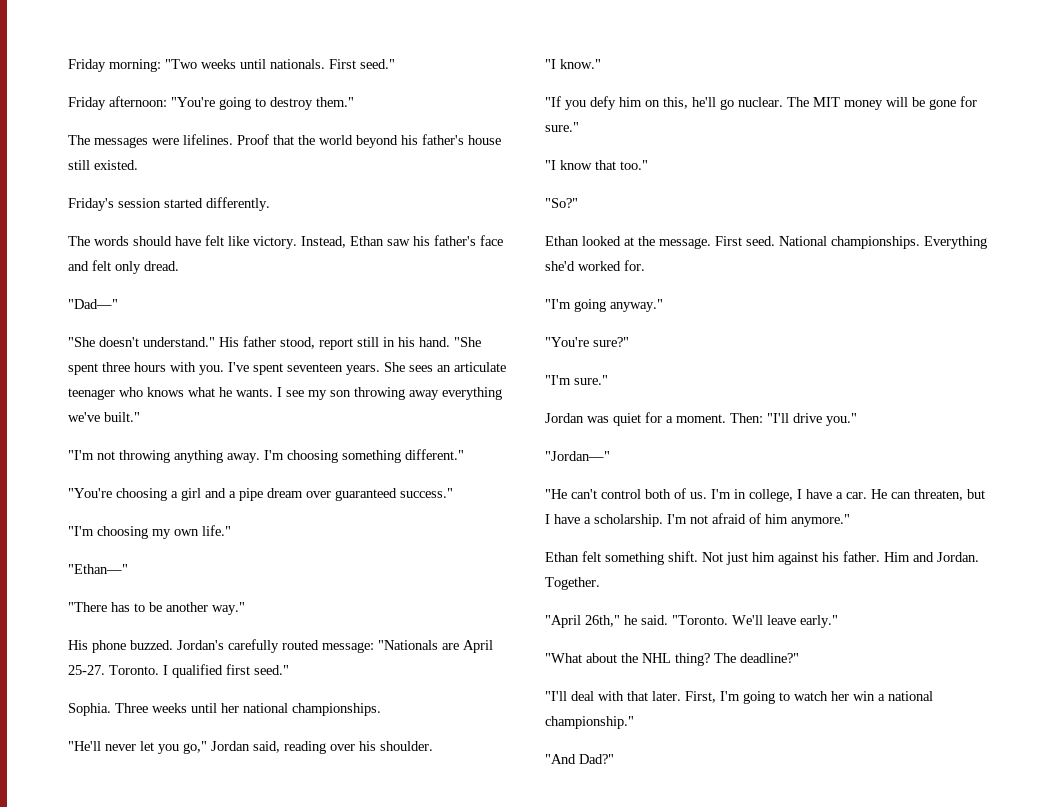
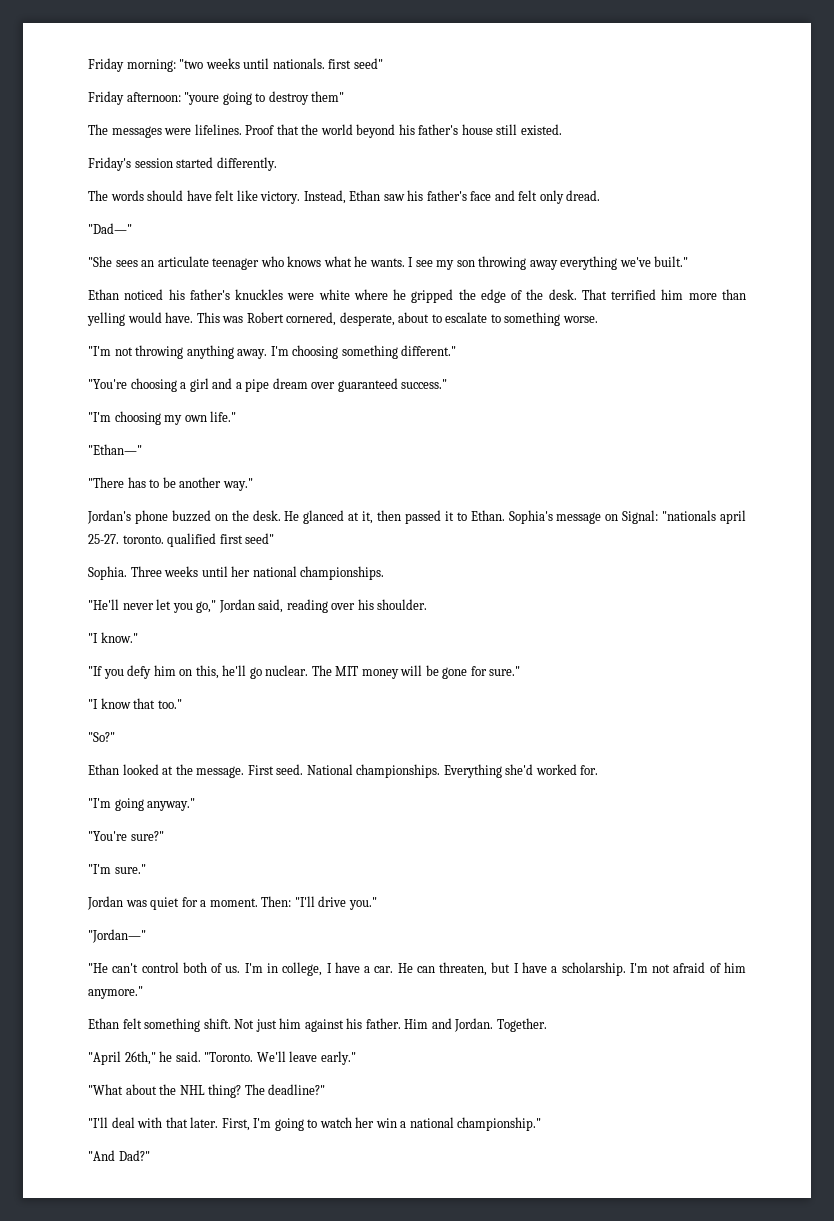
- Friday morning: "Two weeks until nationals. First seed."
+ Friday morning: "two weeks until nationals. first seed"
- Friday afternoon: "You're going to destroy them."
+ Friday afternoon: "youre going to destroy them"
- "She doesn't understand." His father stood, report still in his hand. "She spent three hours with you. I've spent seventeen years. She sees an articulate teenager who knows what he wants.
+ "She sees an articulate teenager who knows what he wants.
+ Ethan noticed his father's knuckles were white where he gripped the edge of the desk. That terrified him more than yelling would have. This was Robert cornered, desperate, about to escalate to something worse.
- His phone buzzed. Jordan's carefully routed message: "Nationals are April 25-27. Toronto. I qualified first seed."
+ Jordan's phone buzzed on the desk. He glanced at it, then passed it to Ethan. Sophia's message on Signal: "nationals april 25-27. toronto. qualified first seed"

